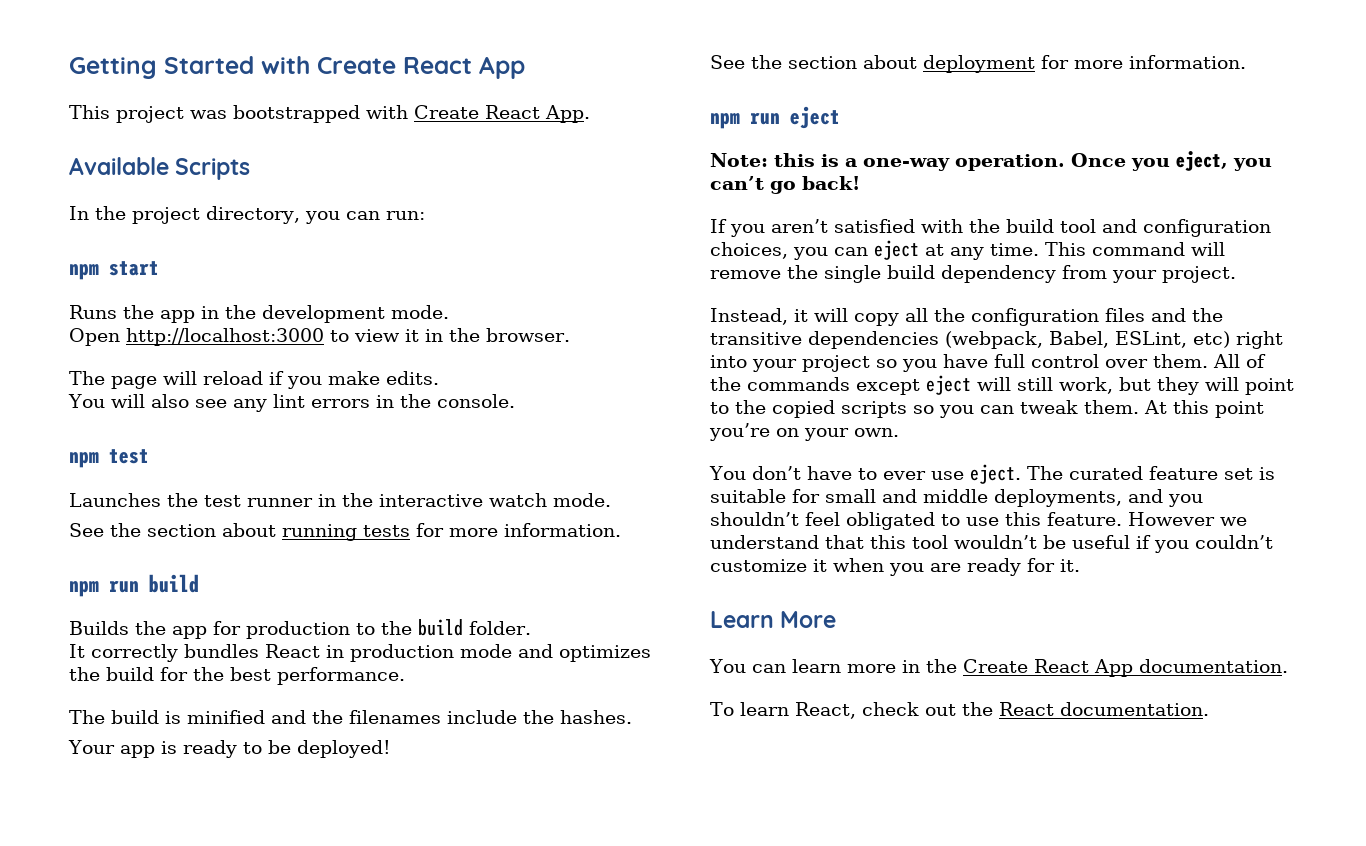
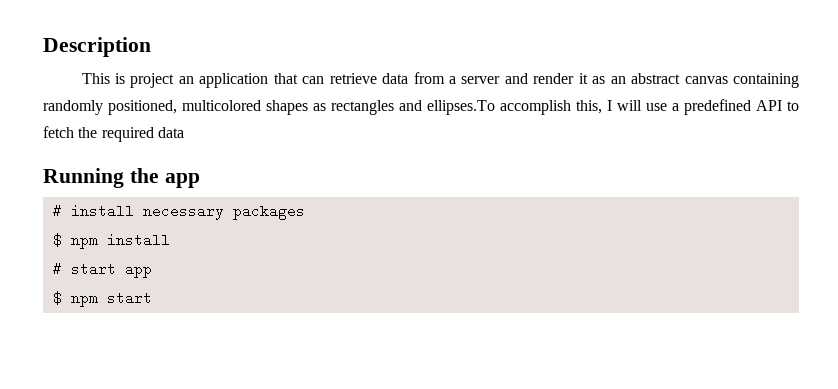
- Getting Started with Create React App
- This project was bootstrapped with Create React App.
- Available Scripts
- In the project directory, you can run:
- npm start
- Runs the app in the development mode.
- Open http://localhost:3000 to view it in the browser.
- The page will reload if you make edits.
- You will also see any lint errors in the console.
- npm test
- Launches the test runner in the interactive watch mode.
- See the section about running tests for more information.
- npm run build
- Builds the app for production to the build folder.
- It correctly bundles React in production mode and optimizes the build for the best performance.
- The build is minified and the filenames include the hashes.
- Your app is ready to be deployed!
- See the section about deployment for more information.
- npm run eject
- Note: this is a one-way operation. Once you eject, you can’t go back!
- If you aren’t satisfied with the build tool and configuration choices, you can eject at any time. This command will remove the single build dependency from your project.
- Instead, it will copy all the configuration files and the transitive dependencies (webpack, Babel, ESLint, etc) right into your project so you have full control over them. All of the commands except eject will still work, but they will point to the copied scripts so you can tweak them. At this point you’re on your own.
- You don’t have to ever use eject. The curated feature set is suitable for small and middle deployments, and you shouldn’t feel obligated to use this feature. However we understand that this tool wouldn’t be useful if you couldn’t customize it when you are ready for it.
- Learn More
- You can learn more in the Create React App documentation.
- To learn React, check out the React documentation.
+ Description
+ This is project an application that can retrieve data from a server and render it as an abstract canvas containing randomly positioned, multicolored shapes as rectangles and ellipses.To accomplish this, I will use a predefined API to fetch the required data
+ Running the app
+ # install necessary packages
+ $ npm install
+ # start app
+ $ npm start

